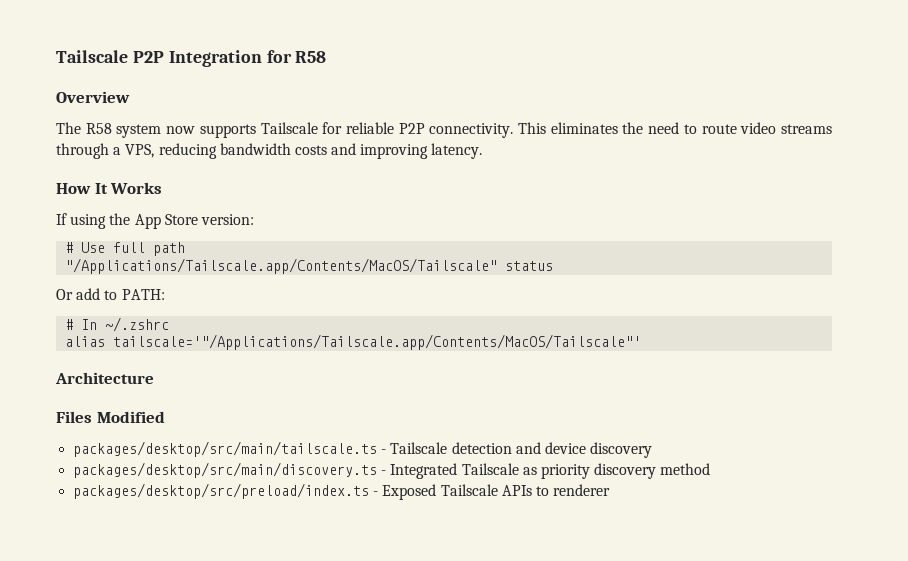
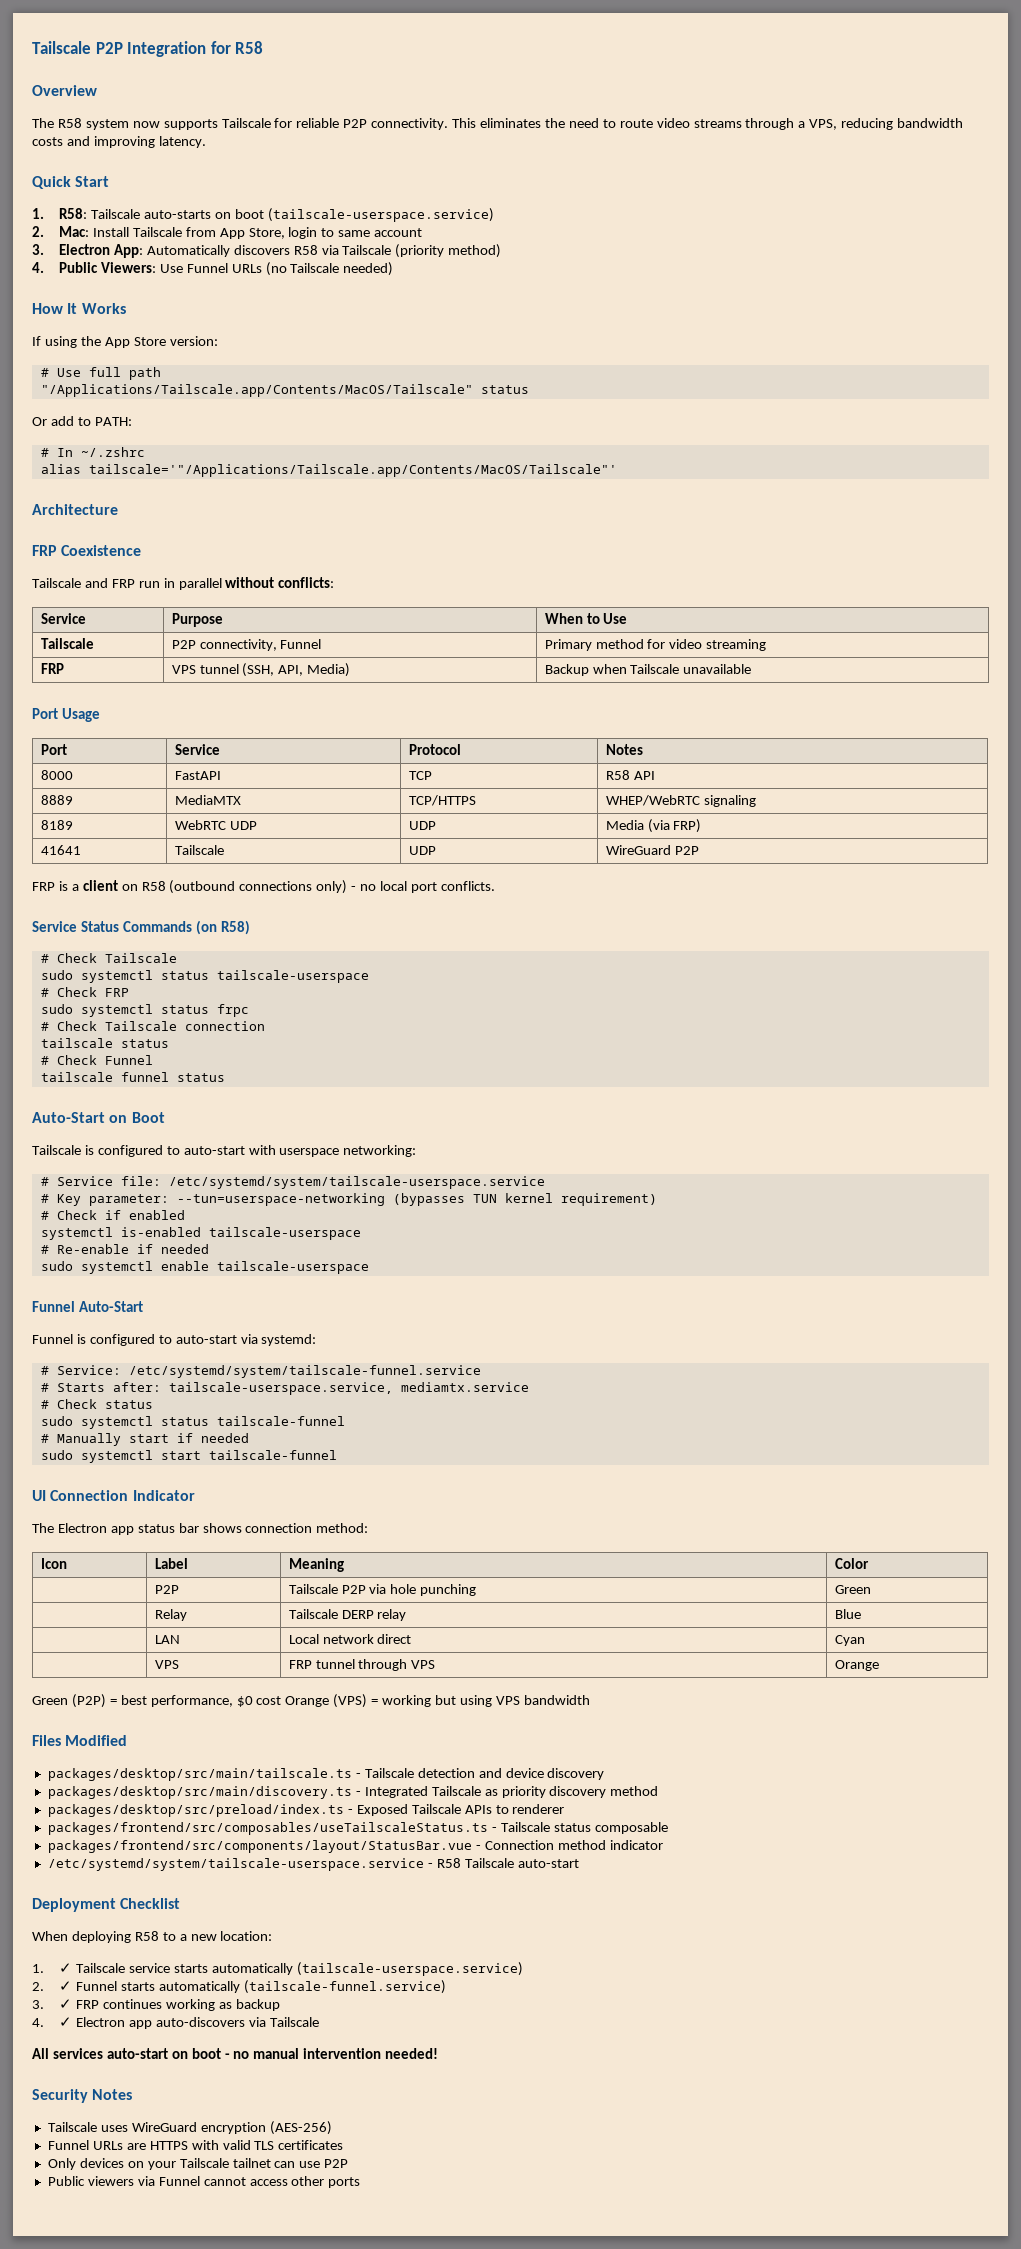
+ Quick Start
+ 1. R58: Tailscale auto-starts on boot (tailscale-userspace.service)
+ 2. Mac: Install Tailscale from App Store, login to same account
+ 3. Electron App: Automatically discovers R58 via Tailscale (priority method)
+ 4. Public Viewers: Use Funnel URLs (no Tailscale needed)
+ FRP Coexistence
+ Tailscale and FRP run in parallel without conflicts:
+ Service | Purpose | When to Use
+ Tailscale | P2P connectivity, Funnel | Primary method for video streaming
+ FRP | VPS tunnel (SSH, API, Media) | Backup when Tailscale unavailable
+ Port Usage
+ Port | Service | Protocol | Notes
+ 8000 | FastAPI | TCP | R58 API
+ 8889 | MediaMTX | TCP/HTTPS | WHEP/WebRTC signaling
+ 8189 | WebRTC UDP | UDP | Media (via FRP)
+ 41641 | Tailscale | UDP | WireGuard P2P
+ FRP is a client on R58 (outbound connections only) - no local port conflicts.
+ Service Status Commands (on R58)
+ # Check Tailscale
+ sudo systemctl status tailscale-userspace
+ # Check FRP
+ sudo systemctl status frpc
+ # Check Tailscale connection
+ tailscale status
+ # Check Funnel
+ tailscale funnel status
+ Auto-Start on Boot
+ Tailscale is configured to auto-start with userspace networking:
+ # Service file: /etc/systemd/system/tailscale-userspace.service
+ # Key parameter: --tun=userspace-networking (bypasses TUN kernel requirement)
+ # Check if enabled
+ systemctl is-enabled tailscale-userspace
+ # Re-enable if needed
+ sudo systemctl enable tailscale-userspace
+ Funnel Auto-Start
+ Funnel is configured to auto-start via systemd:
+ # Service: /etc/systemd/system/tailscale-funnel.service
+ # Starts after: tailscale-userspace.service, mediamtx.service
+ # Check status
+ sudo systemctl status tailscale-funnel
+ # Manually start if needed
+ sudo systemctl start tailscale-funnel
+ UI Connection Indicator
+ The Electron app status bar shows connection method:
+ Icon | Label | Meaning | Color
+ | P2P | Tailscale P2P via hole punching | Green
+ | Relay | Tailscale DERP relay | Blue
+ | LAN | Local network direct | Cyan
+ | VPS | FRP tunnel through VPS | Orange
+ Green (P2P) = best performance, $0 cost Orange (VPS) = working but using VPS bandwidth
+ packages/frontend/src/composables/useTailscaleStatus.ts - Tailscale status composable
+ packages/frontend/src/components/layout/StatusBar.vue - Connection method indicator
+ /etc/systemd/system/tailscale-userspace.service - R58 Tailscale auto-start
+ Deployment Checklist
+ When deploying R58 to a new location:
+ 1. ✓ Tailscale service starts automatically (tailscale-userspace.service)
+ 2. ✓ Funnel starts automatically (tailscale-funnel.service)
+ 3. ✓ FRP continues working as backup
+ 4. ✓ Electron app auto-discovers via Tailscale
+ All services auto-start on boot - no manual intervention needed!
+ Security Notes
+ Tailscale uses WireGuard encryption (AES-256)
+ Funnel URLs are HTTPS with valid TLS certificates
+ Only devices on your Tailscale tailnet can use P2P
+ Public viewers via Funnel cannot access other ports

